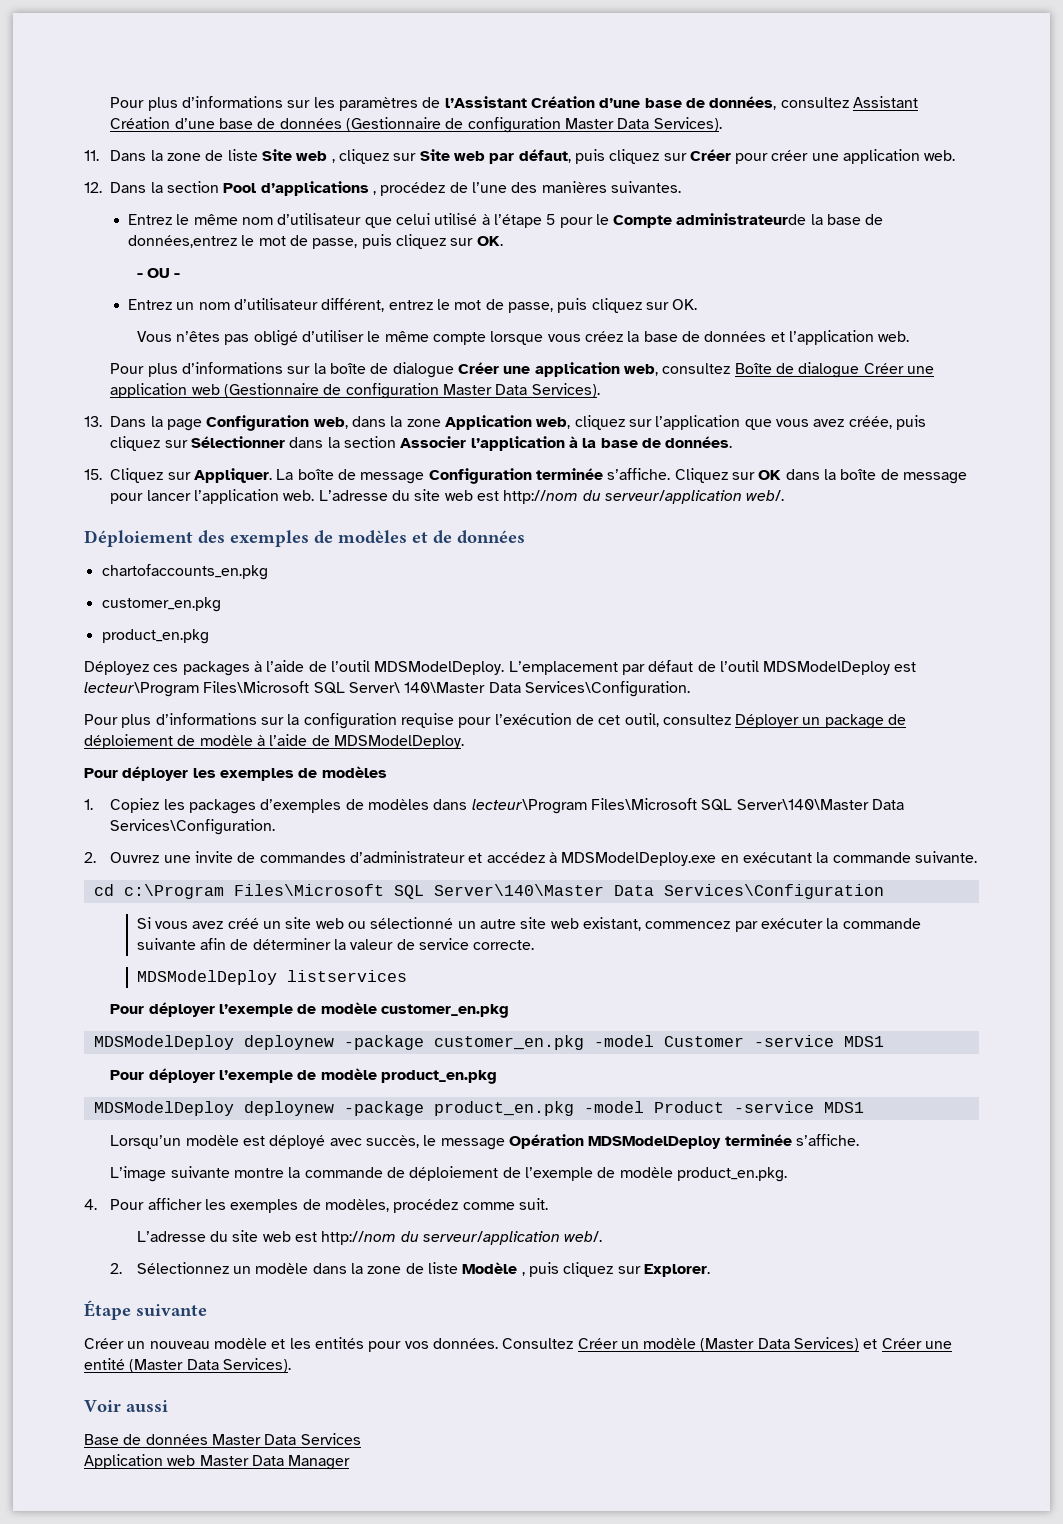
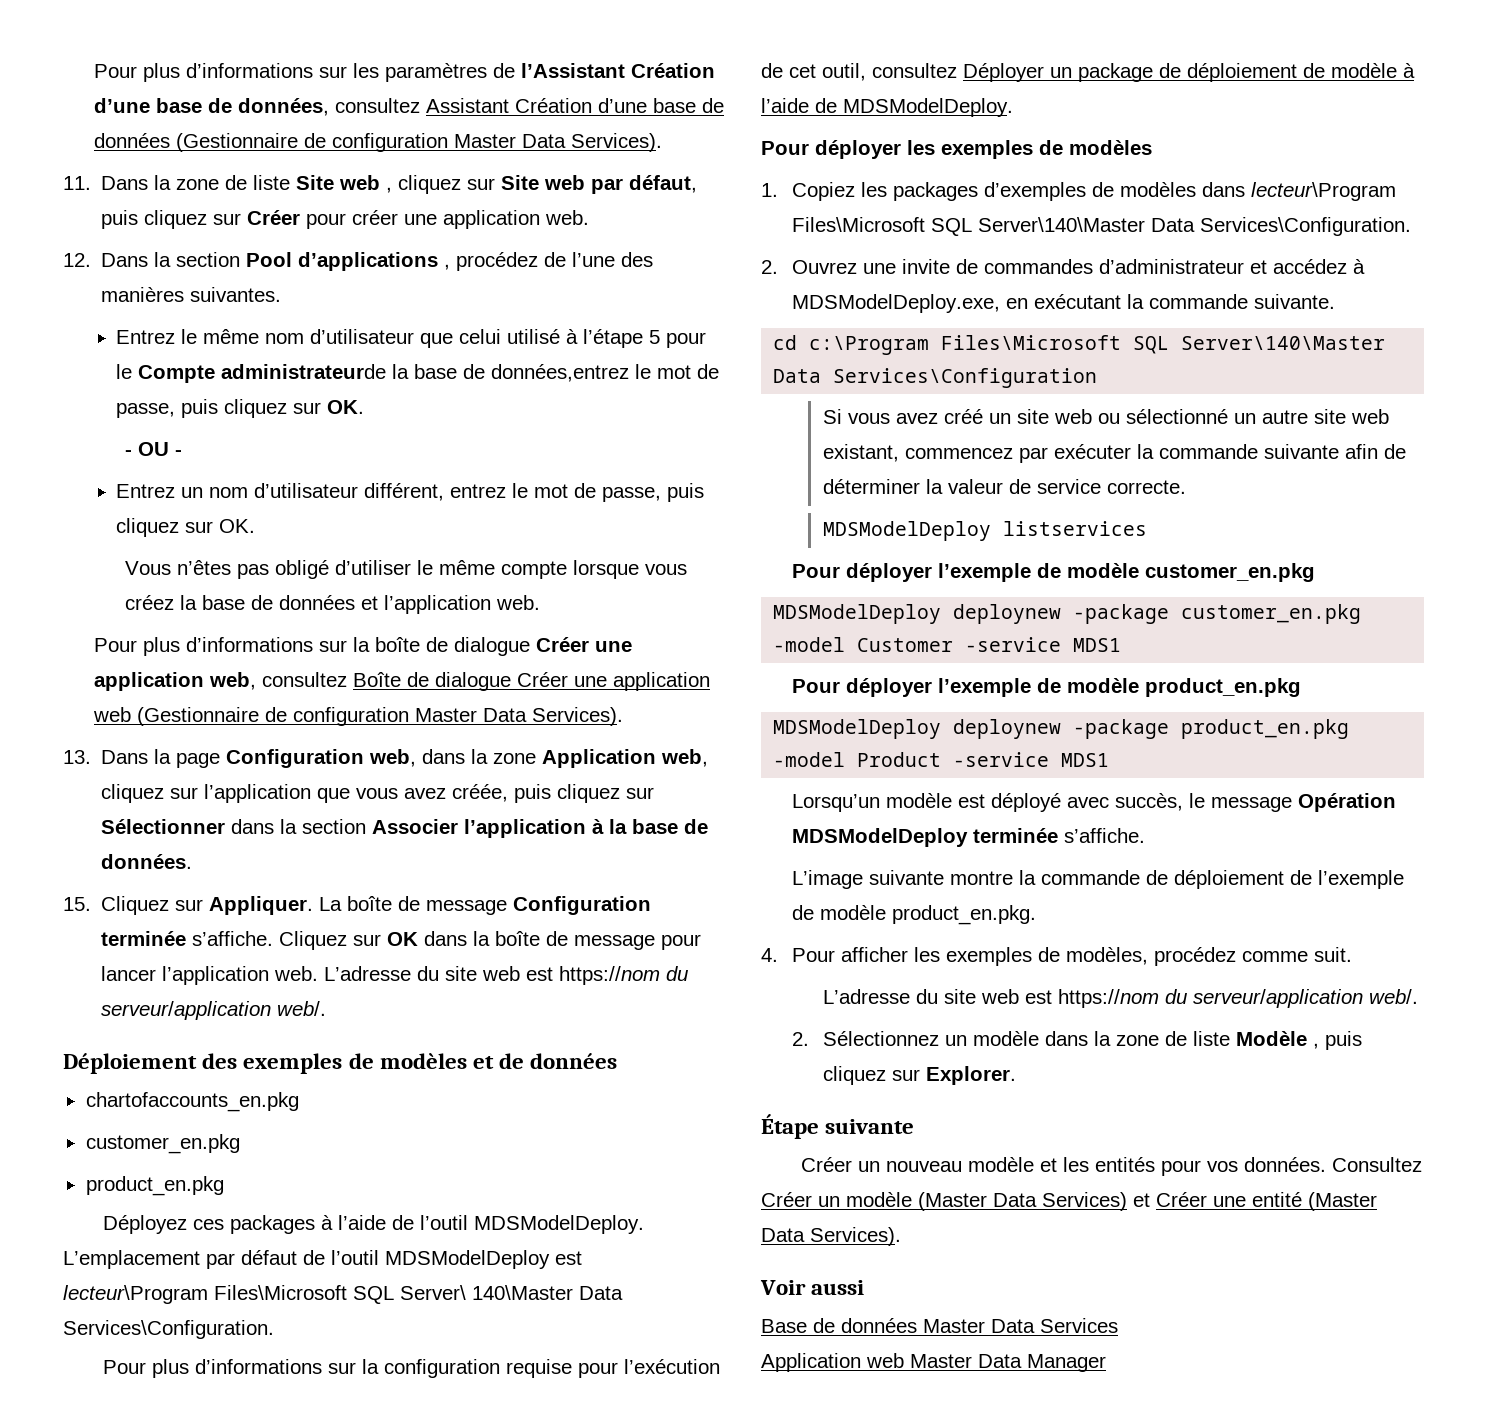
- Cliquez sur OK dans la boîte de message pour lancer l’application web. L’adresse du site web est http://nom du serveur/application web/.
+ Cliquez sur OK dans la boîte de message pour lancer l’application web. L’adresse du site web est https://nom du serveur/application web/.
- 2. Ouvrez une invite de commandes d’administrateur et accédez à MDSModelDeploy.exe en exécutant la commande suivante.
+ 2. Ouvrez une invite de commandes d’administrateur et accédez à MDSModelDeploy.exe, en exécutant la commande suivante.
  4. Pour afficher les exemples de modèles, procédez comme suit.
- L’adresse du site web est http://nom du serveur/application web/.
+ L’adresse du site web est https://nom du serveur/application web/.

